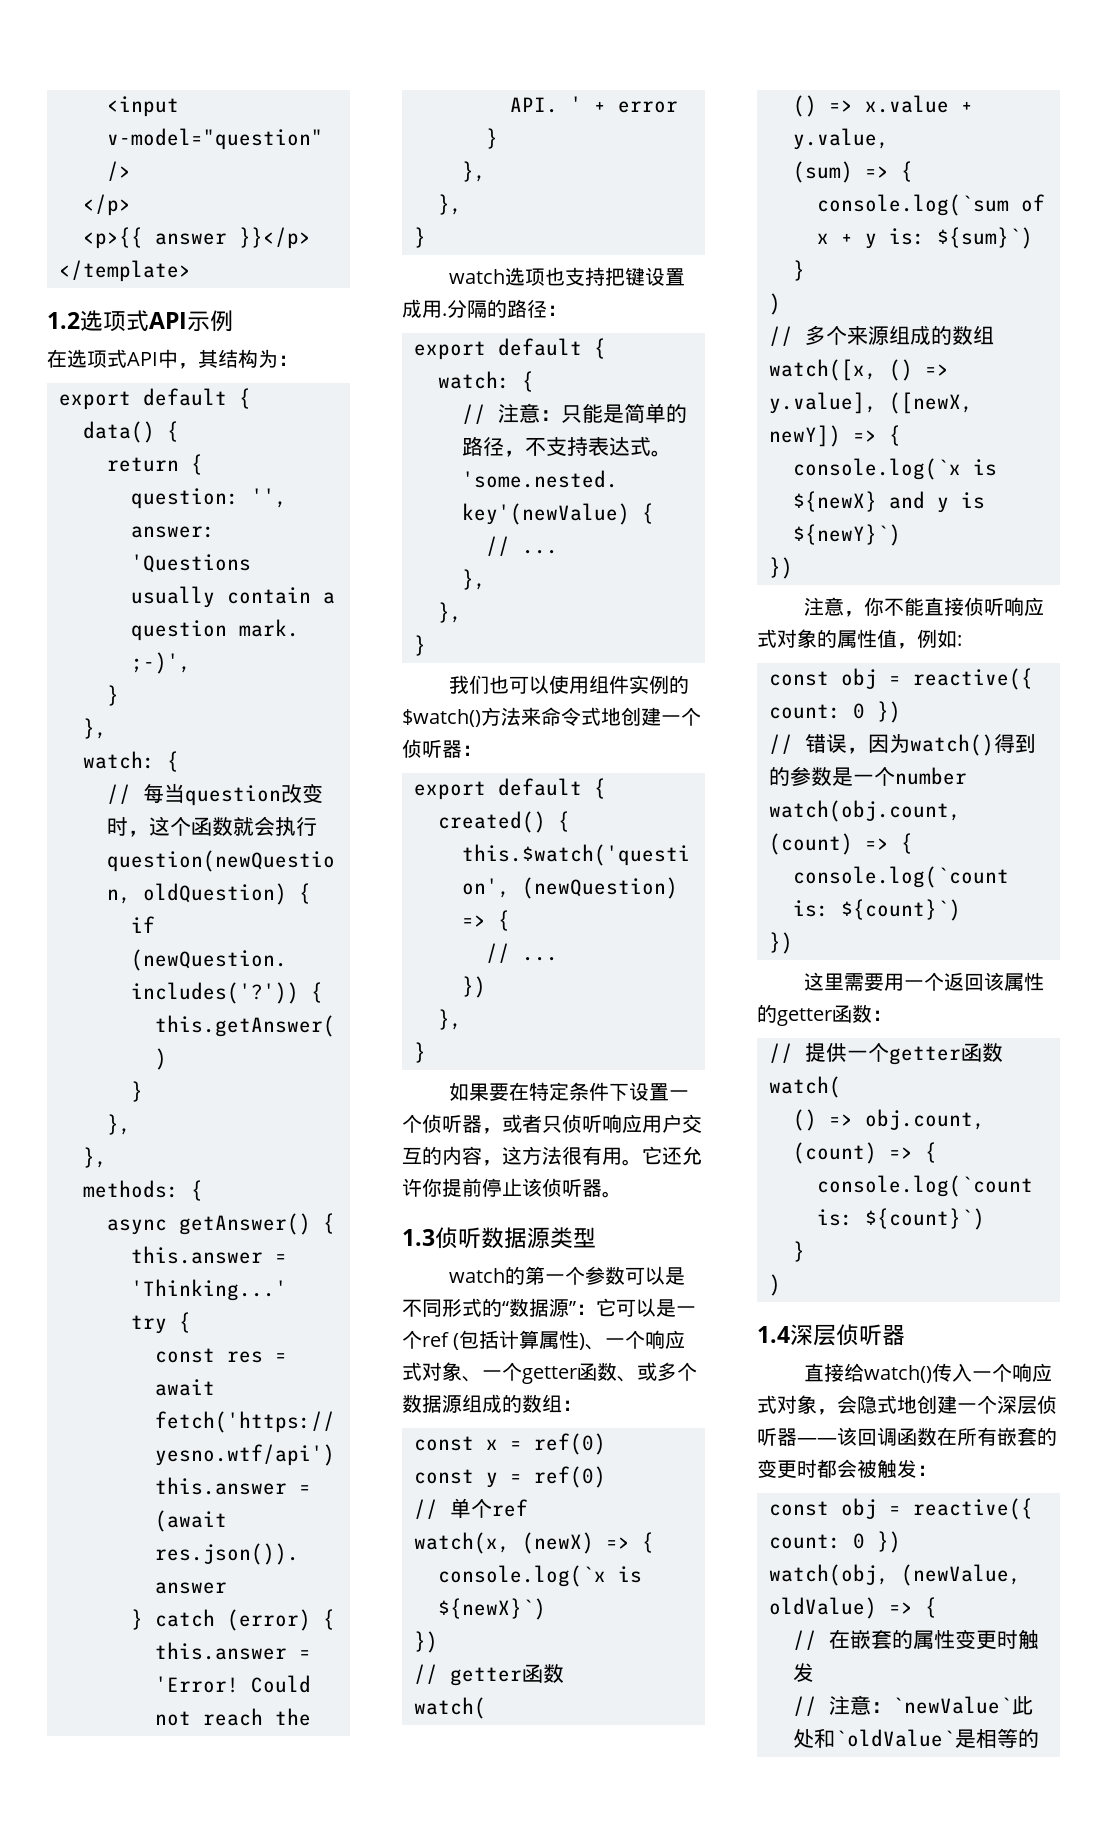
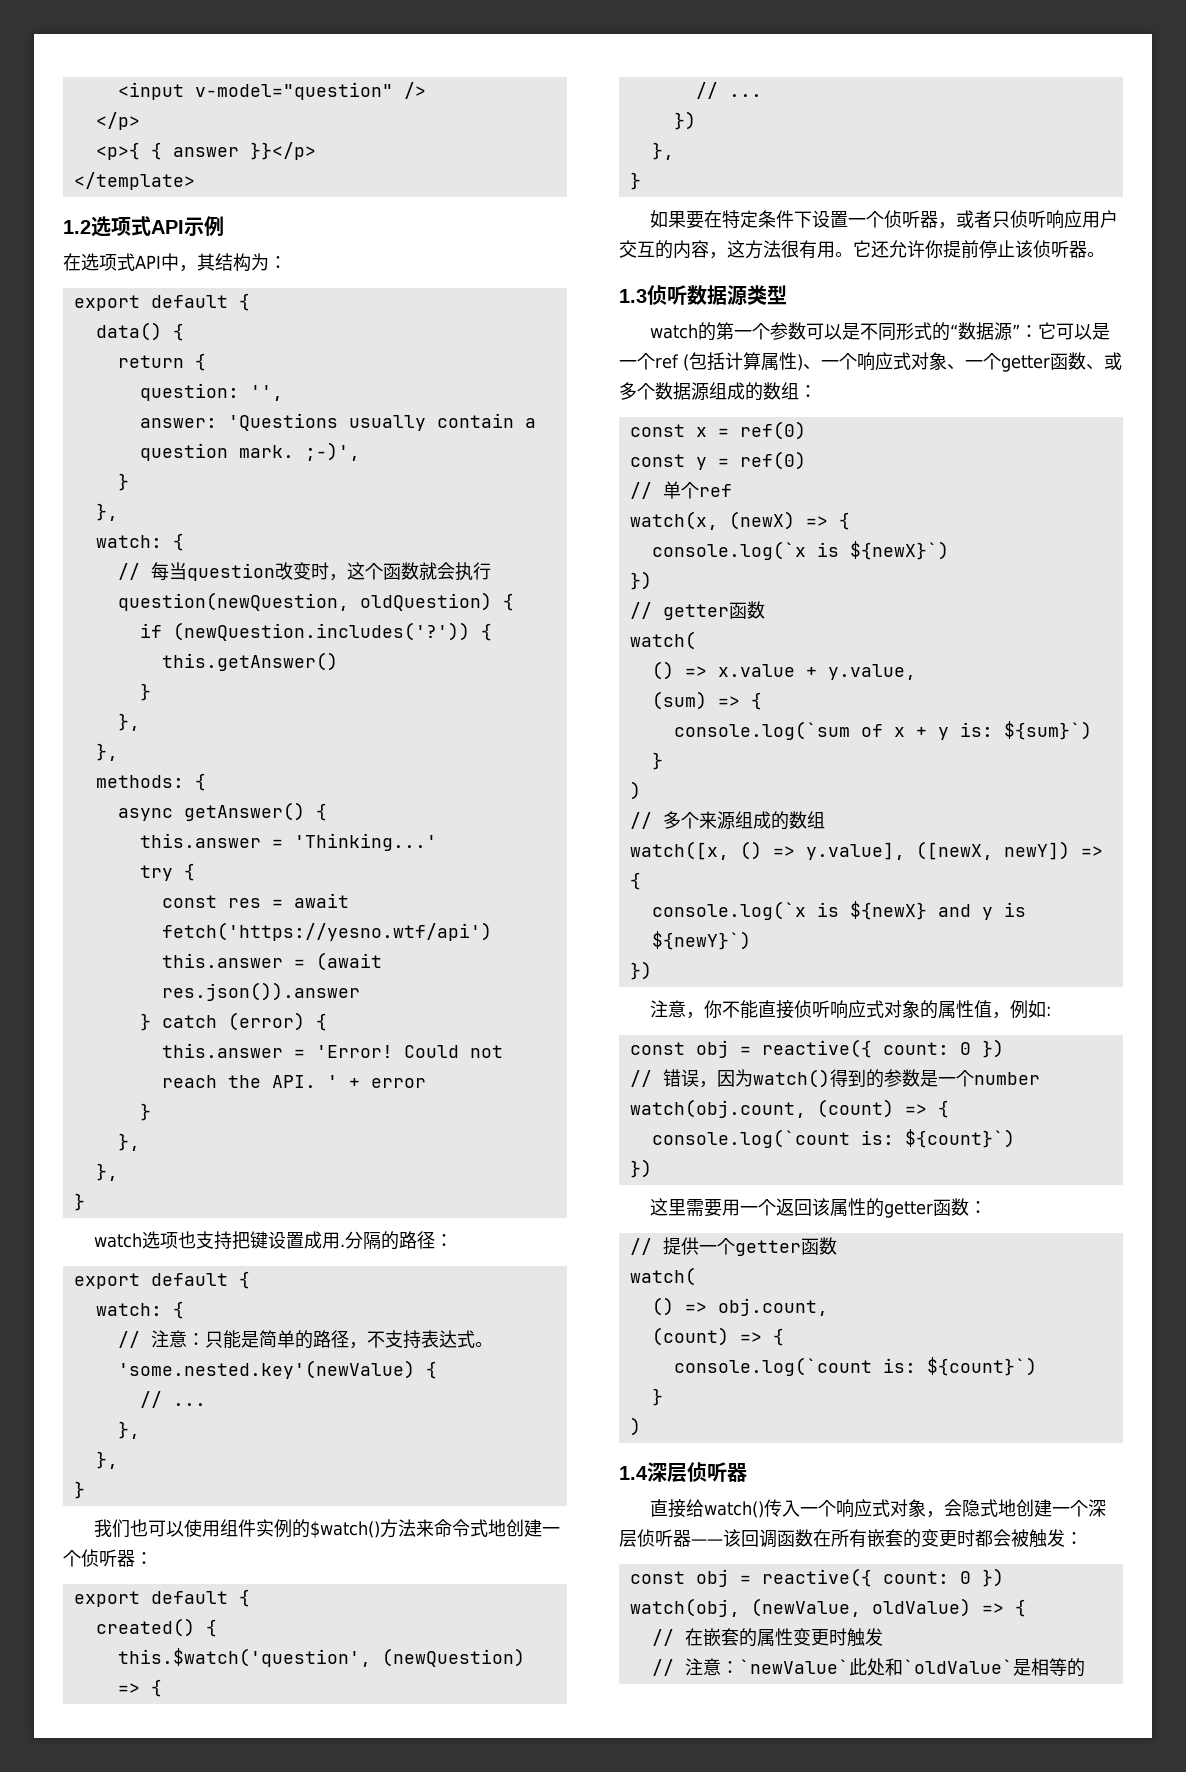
- <p>{{ answer }}</p>
+ <p>{ { answer }}</p>

